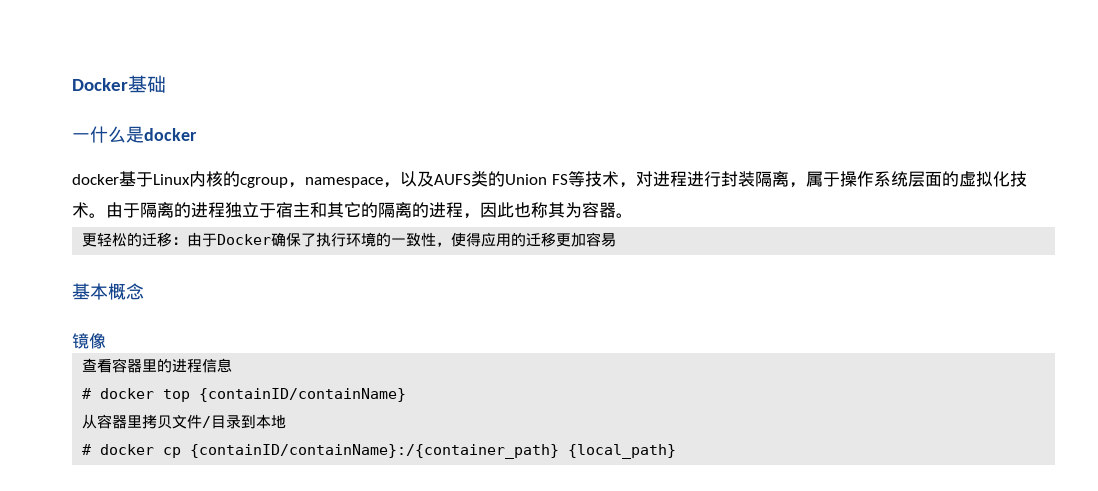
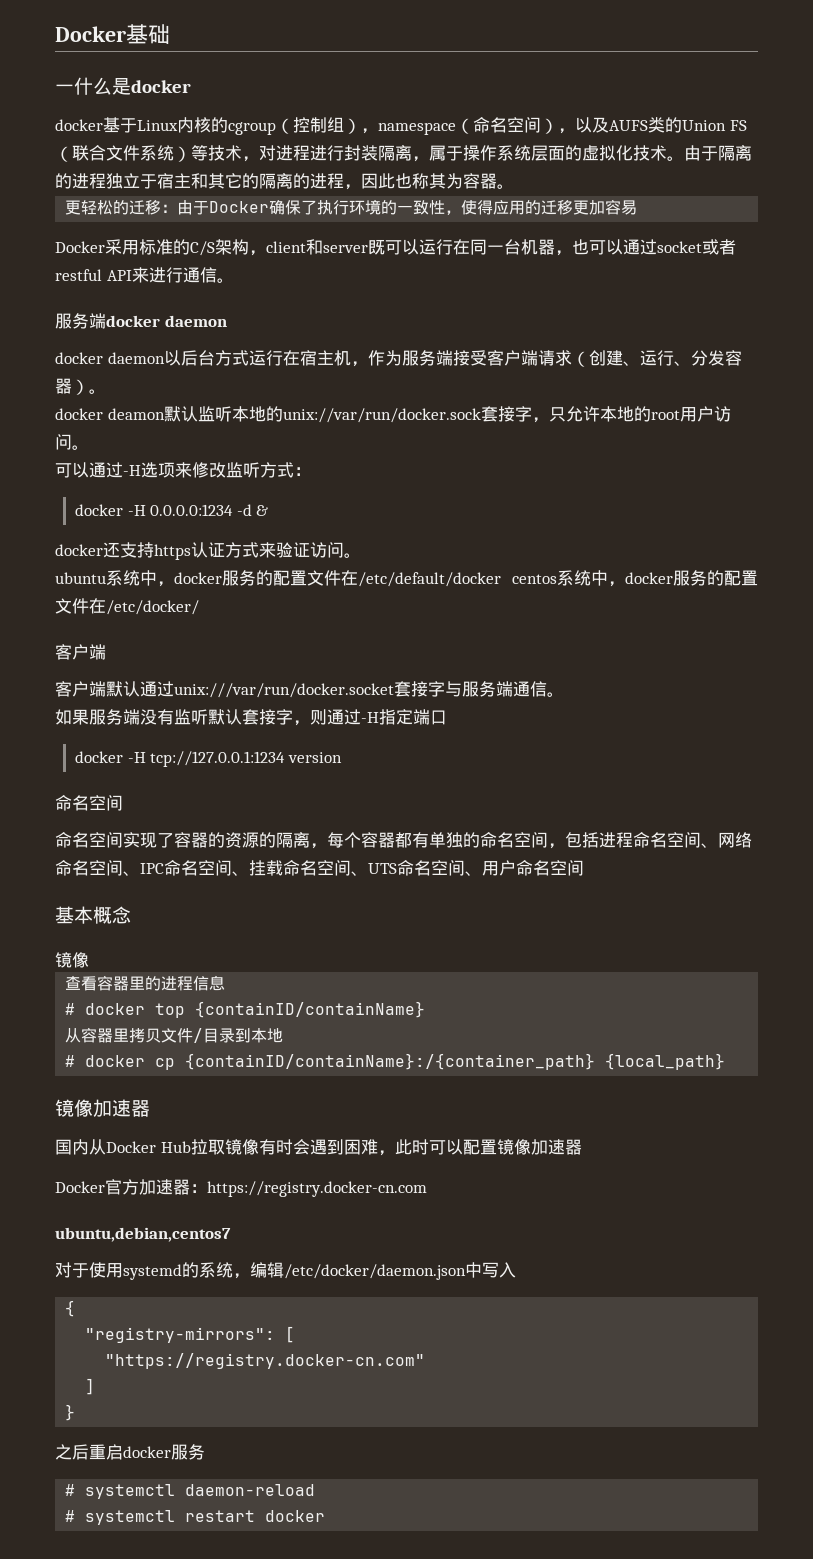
- docker基于Linux内核的cgroup，namespace，以及AUFS类的Union FS等技术，对进程进行封装隔离，属于操作系统层面的虚拟化技术。
+ docker基于Linux内核的cgroup（控制组），namespace（命名空间），以及AUFS类的Union FS（联合文件系统）等技术，对进程进行封装隔离，属于操作系统层面的虚拟化技术。
+ Docker采用标准的C/S架构，client和server既可以运行在同一台机器，也可以通过socket或者restful API来进行通信。
+ 服务端docker daemon
+ docker daemon以后台方式运行在宿主机，作为服务端接受客户端请求（创建、运行、分发容器）。
+ docker deamon默认监听本地的unix://var/run/docker.sock套接字，只允许本地的root用户访问。
+ 可以通过-H选项来修改监听方式：
+ docker -H 0.0.0.0:1234 -d &
+ docker还支持https认证方式来验证访问。
+ ubuntu系统中，docker服务的配置文件在/etc/default/docker centos系统中，docker服务的配置文件在/etc/docker/
+ 客户端
+ 客户端默认通过unix:///var/run/docker.socket套接字与服务端通信。
+ 如果服务端没有监听默认套接字，则通过-H指定端口
+ docker -H tcp://127.0.0.1:1234 version
+ 命名空间
+ 命名空间实现了容器的资源的隔离，每个容器都有单独的命名空间，包括进程命名空间、网络命名空间、IPC命名空间、挂载命名空间、UTS命名空间、用户命名空间
  # docker cp {containID/containName}:/{container_path} {local_path}
+ 镜像加速器
+ 国内从Docker Hub拉取镜像有时会遇到困难，此时可以配置镜像加速器
+ Docker官方加速器：https://registry.docker-cn.com
+ ubuntu,debian,centos7
+ 对于使用systemd的系统，编辑/etc/docker/daemon.json中写入
+ {
+ "registry-mirrors": [
+ "https://registry.docker-cn.com"
+ ]
+ }
+ 之后重启docker服务
+ # systemctl daemon-reload
+ # systemctl restart docker

